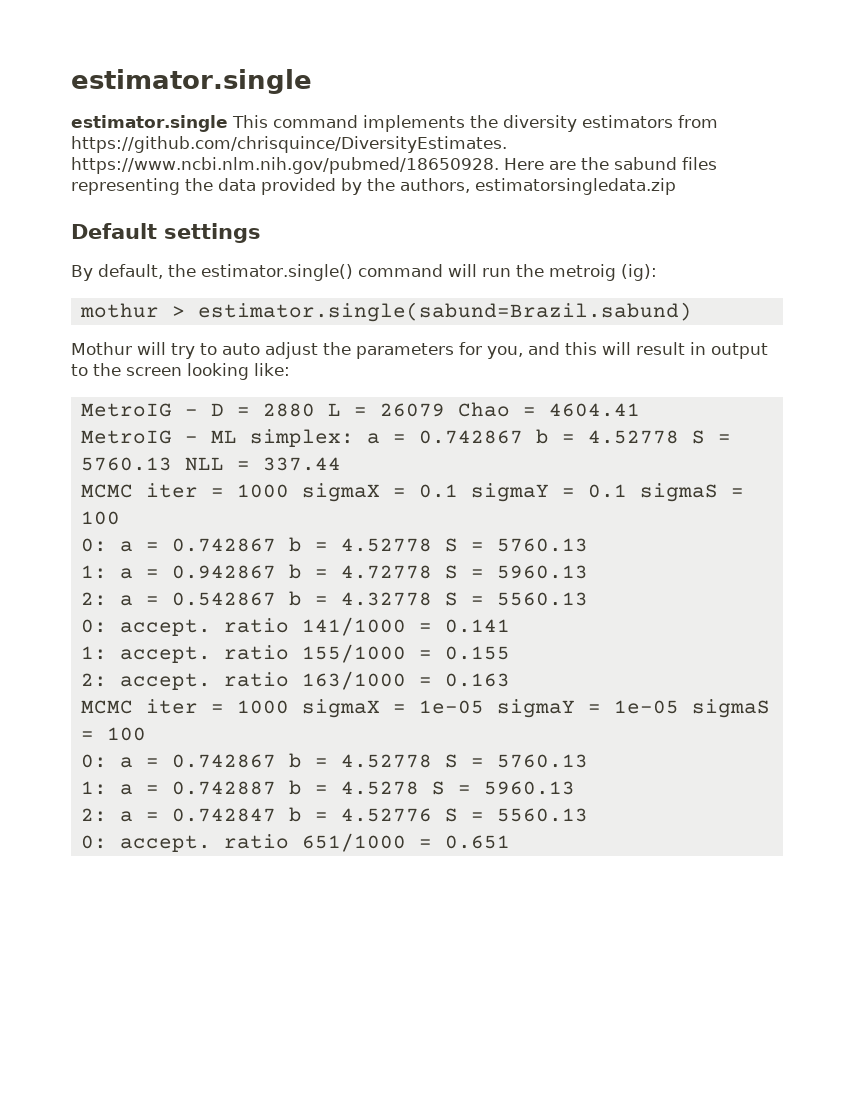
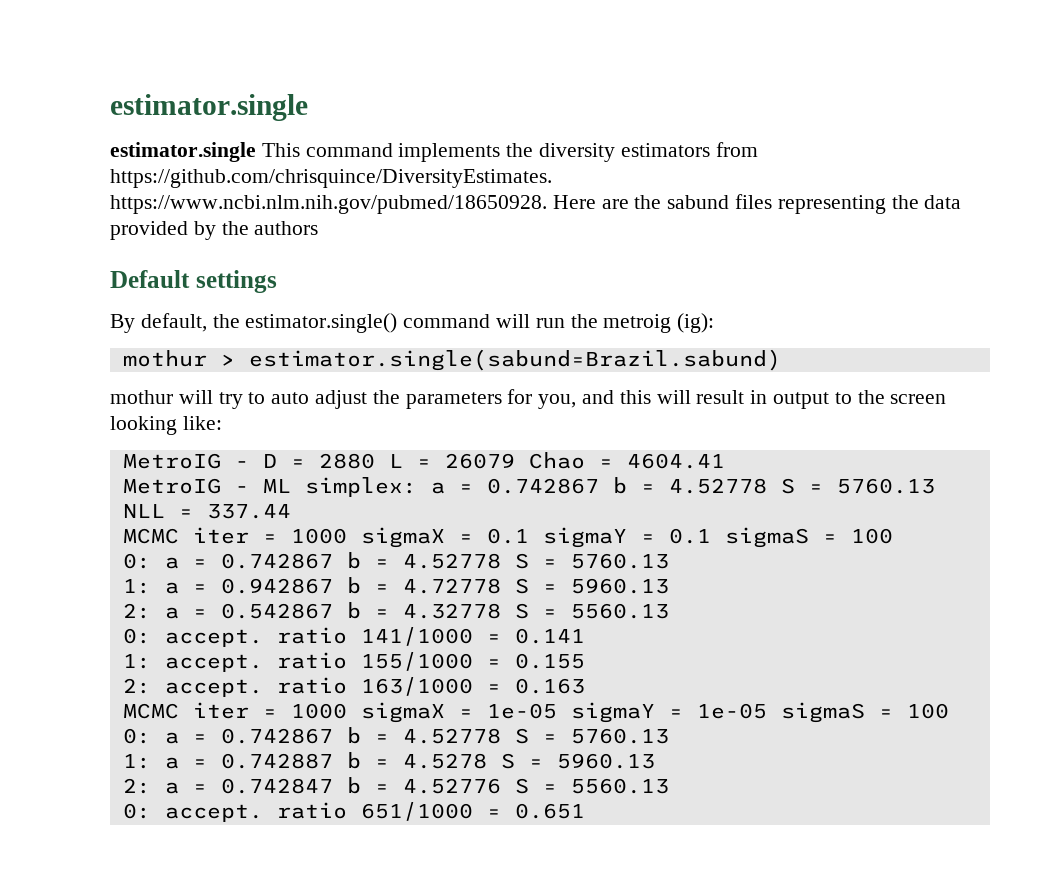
- estimator.single This command implements the diversity estimators from https://github.com/chrisquince/DiversityEstimates. https://www.ncbi.nlm.nih.gov/pubmed/18650928. Here are the sabund files representing the data provided by the authors, estimatorsingledata.zip
+ estimator.single This command implements the diversity estimators from https://github.com/chrisquince/DiversityEstimates. https://www.ncbi.nlm.nih.gov/pubmed/18650928. Here are the sabund files representing the data provided by the authors
- Mothur will try to auto adjust the parameters for you, and this will result in output to the screen looking like:
+ mothur will try to auto adjust the parameters for you, and this will result in output to the screen looking like:

